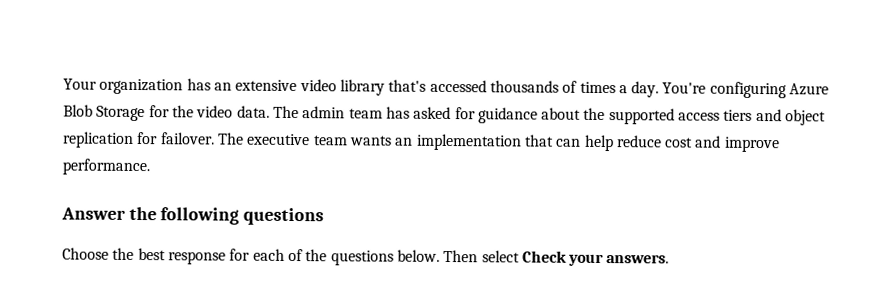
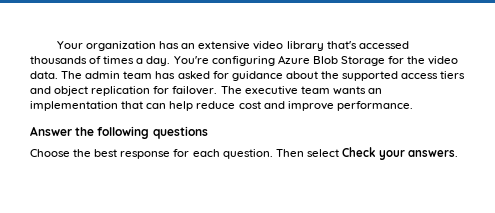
- Choose the best response for each of the questions below.
+ Choose the best response for each question.

